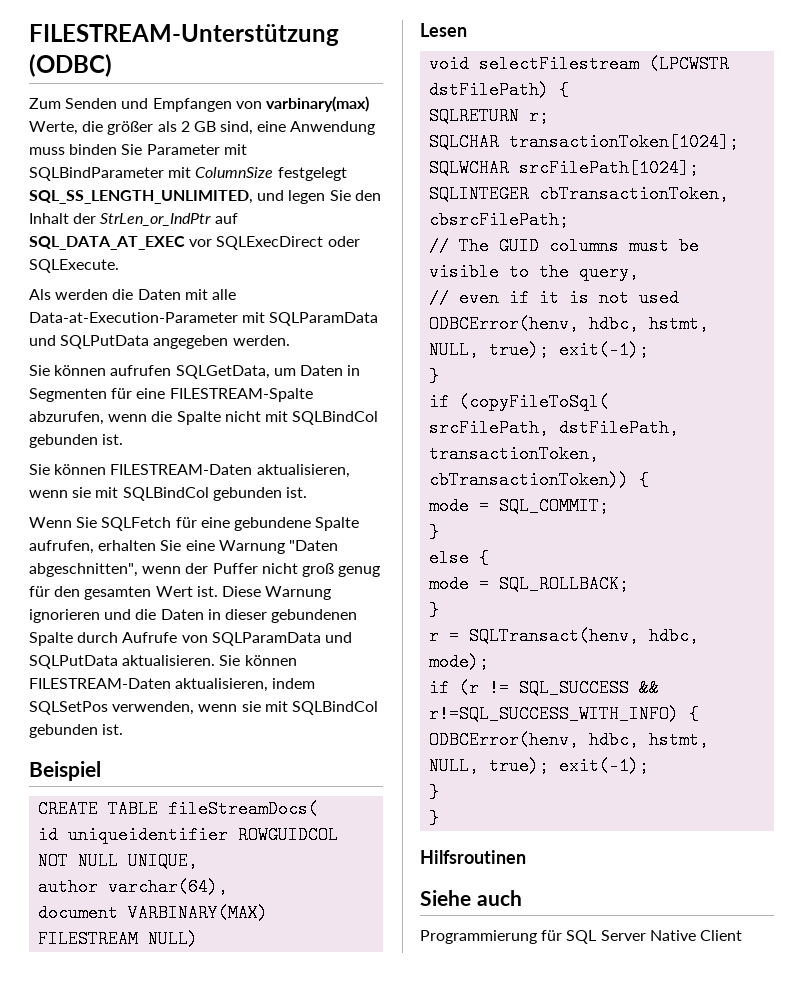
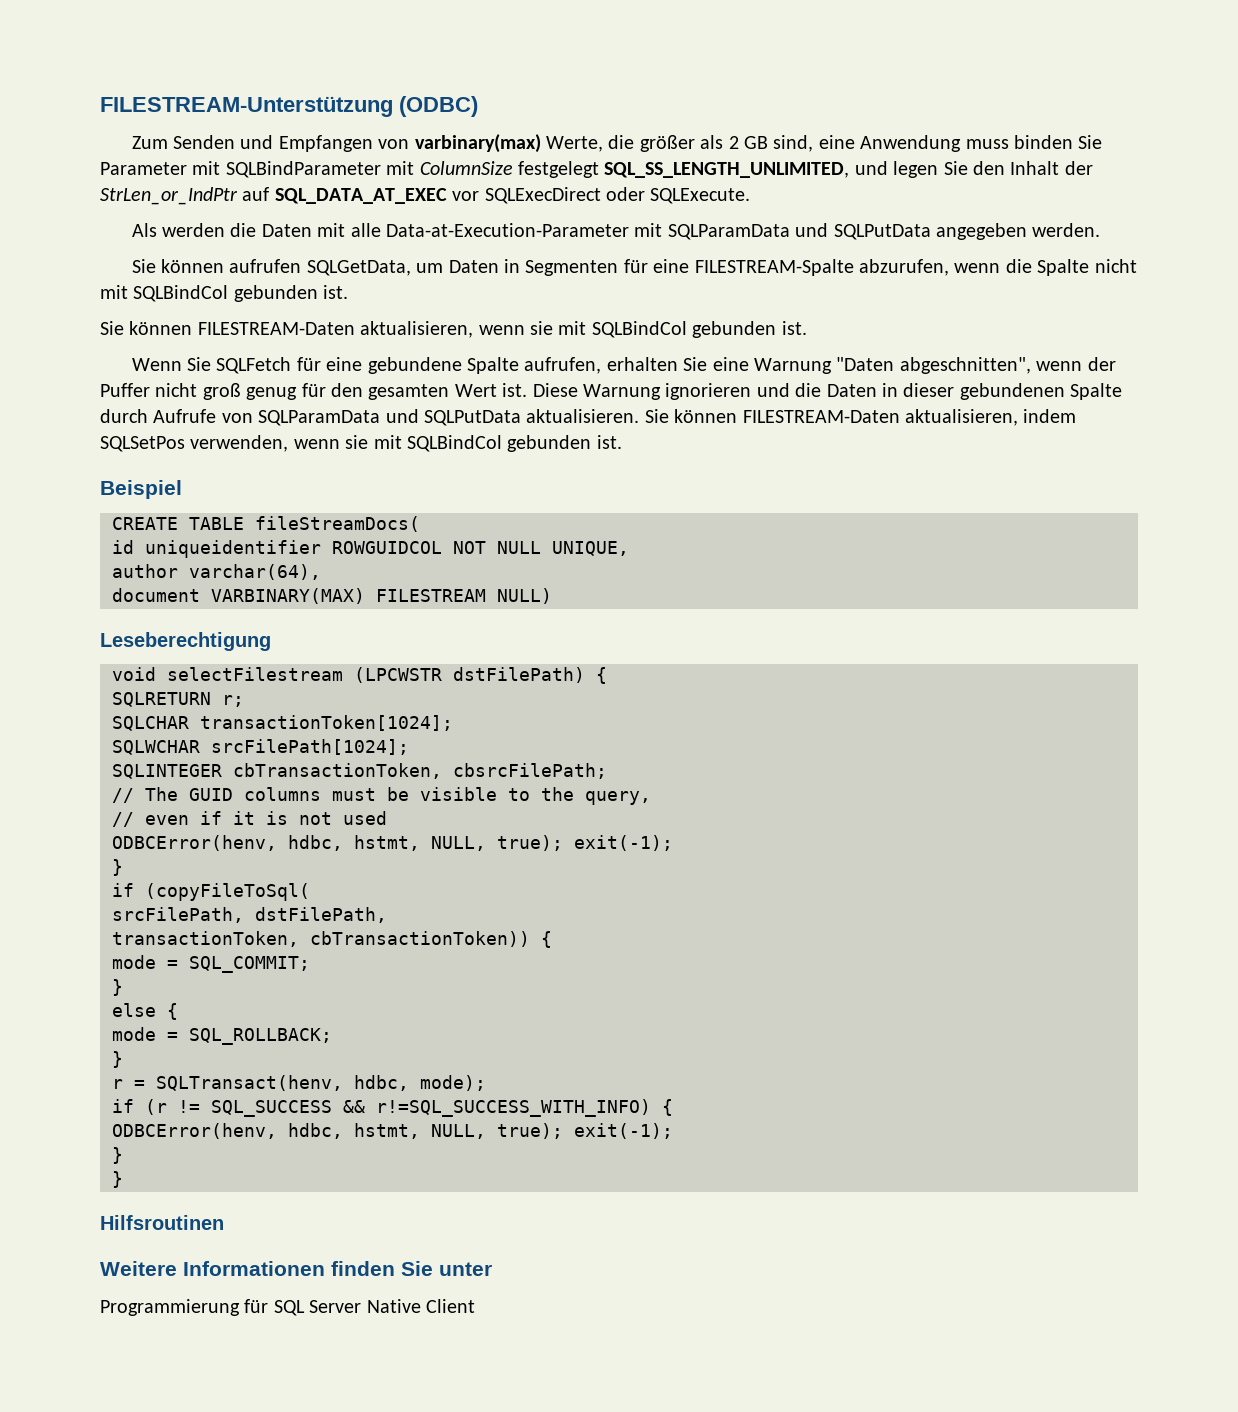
- Lesen
+ Leseberechtigung
- Siehe auch
+ Weitere Informationen finden Sie unter

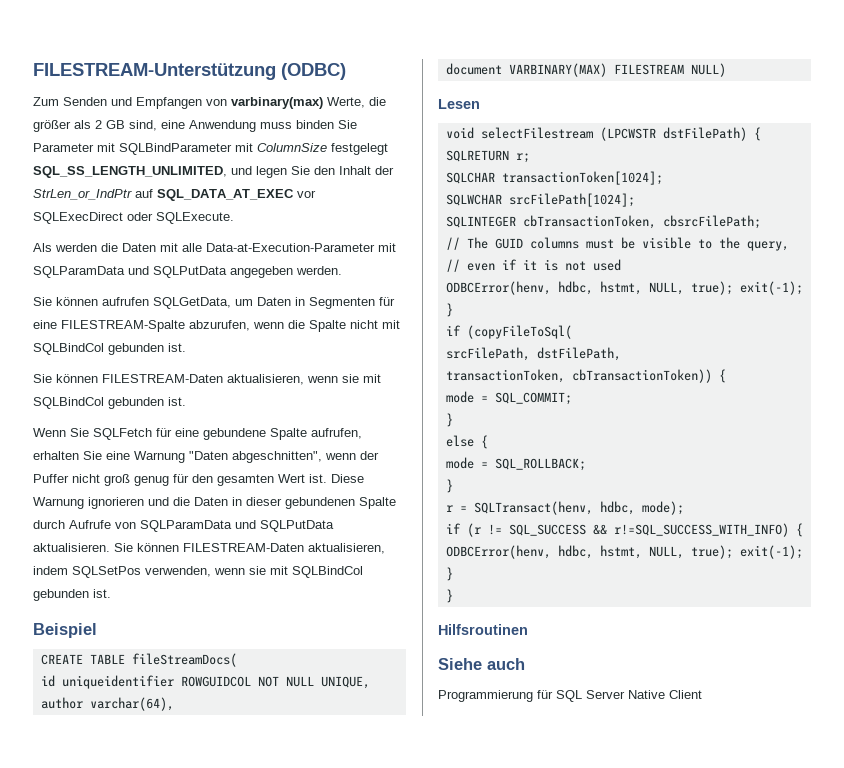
- Leseberechtigung
+ Lesen
- Weitere Informationen finden Sie unter
+ Siehe auch

